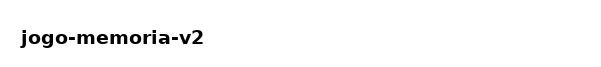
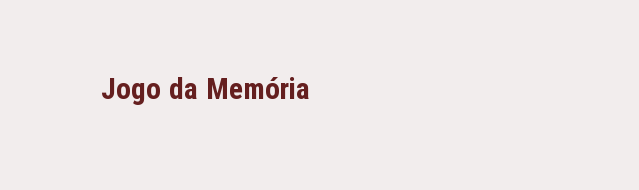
- jogo-memoria-v2
+ Jogo da Memória

